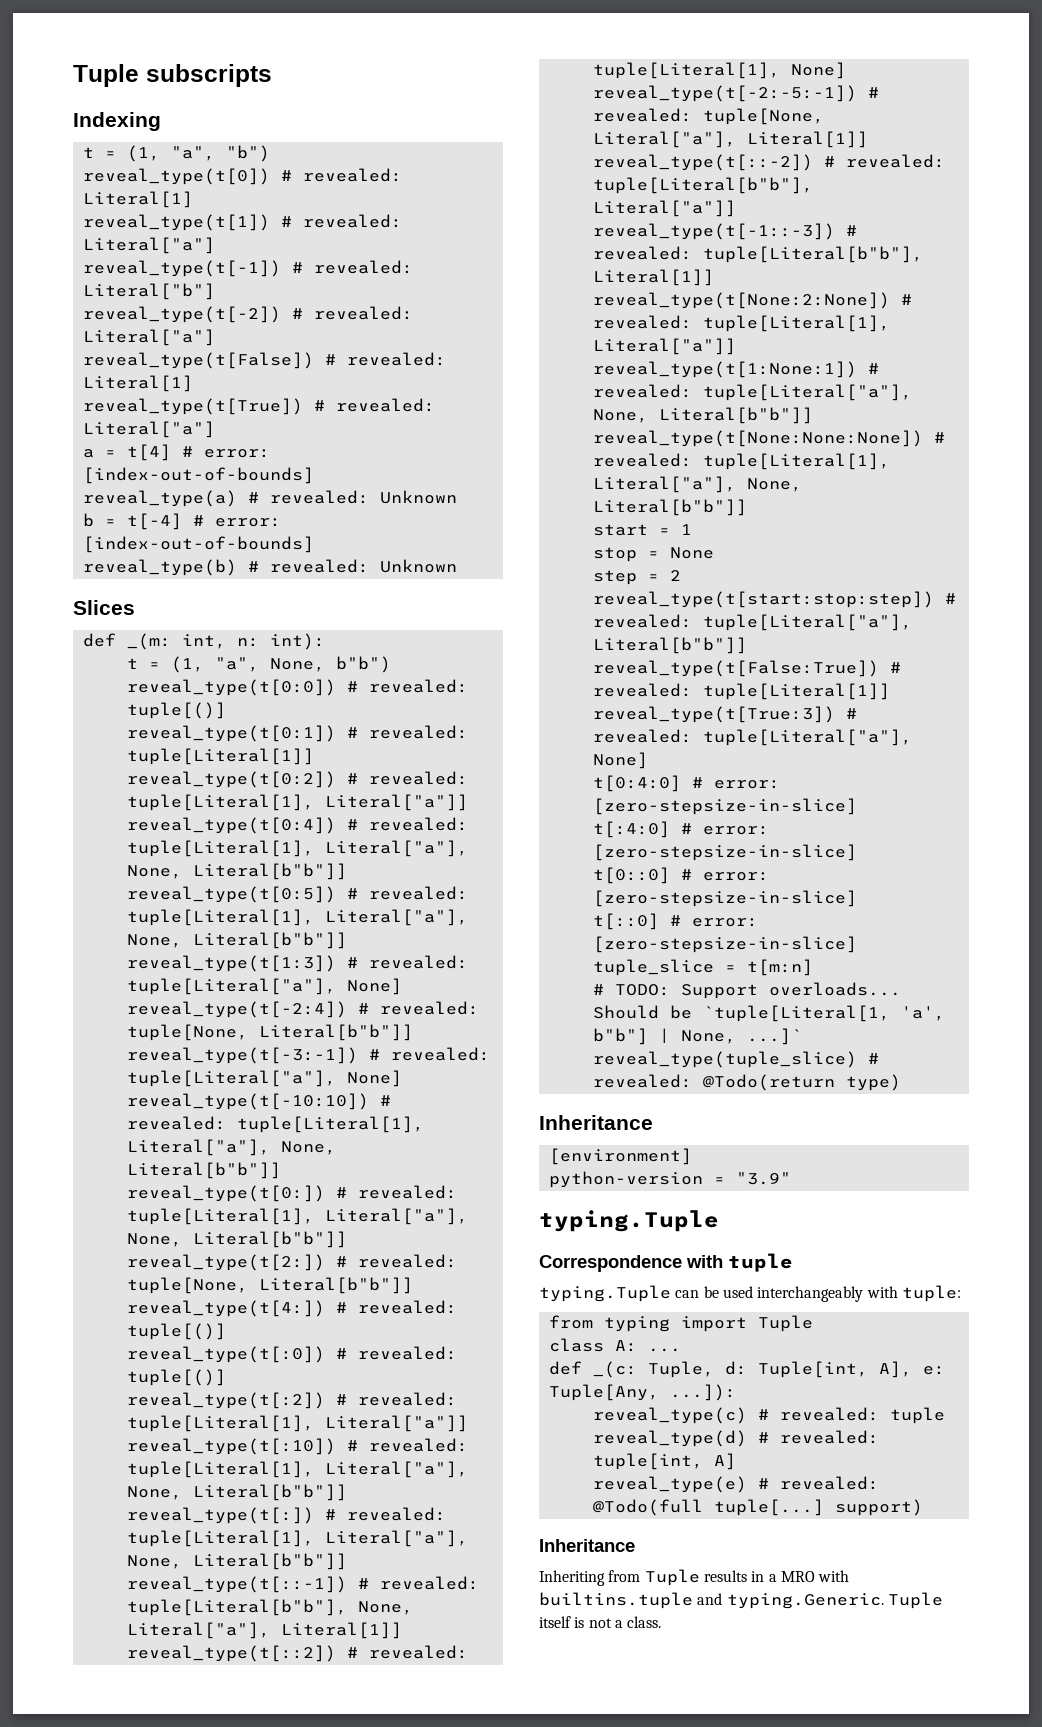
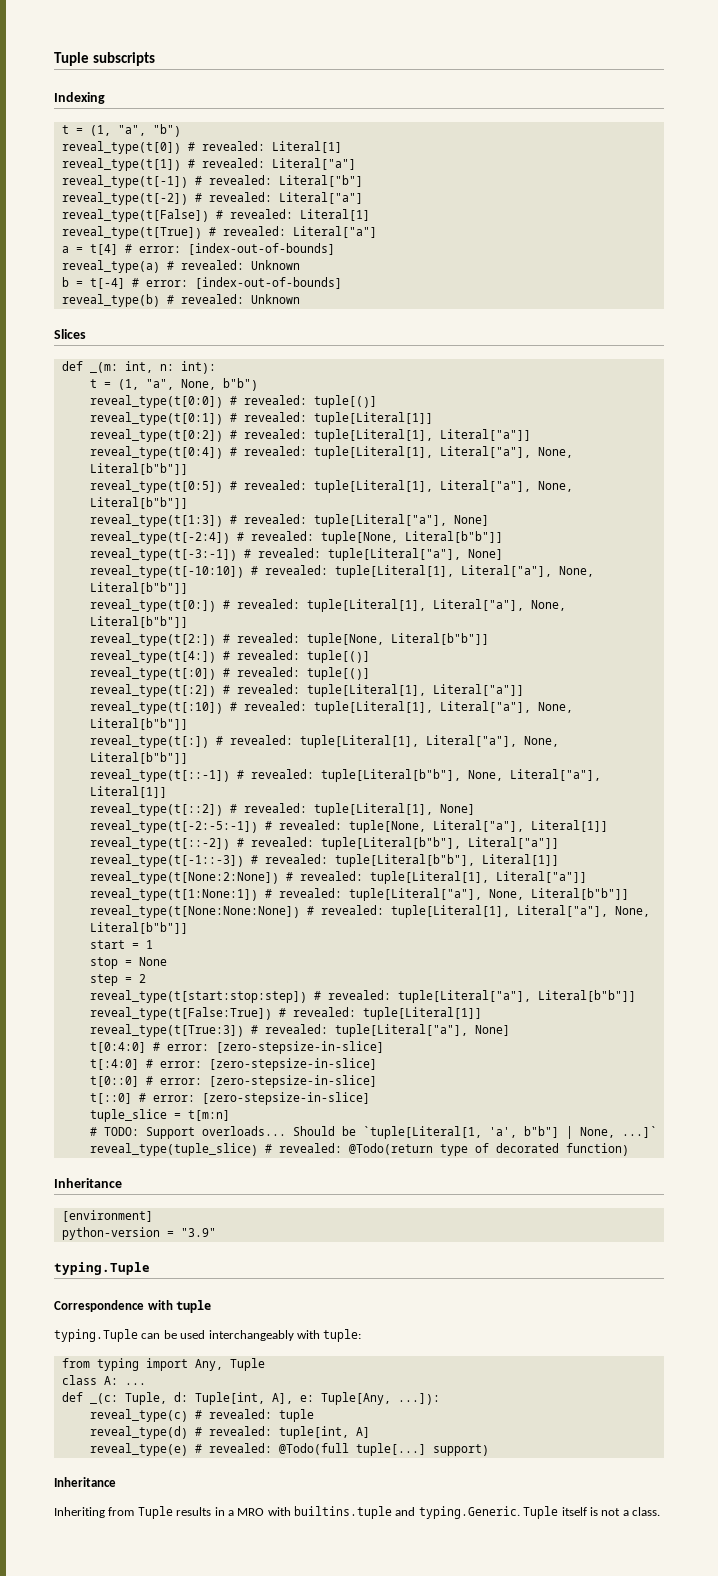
- reveal_type(tuple_slice) # revealed: @Todo(return type)
+ reveal_type(tuple_slice) # revealed: @Todo(return type of decorated function)
- from typing import Tuple
+ from typing import Any, Tuple

